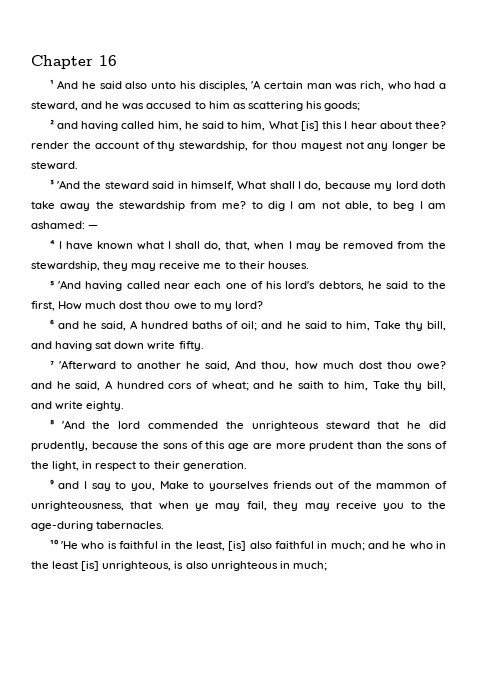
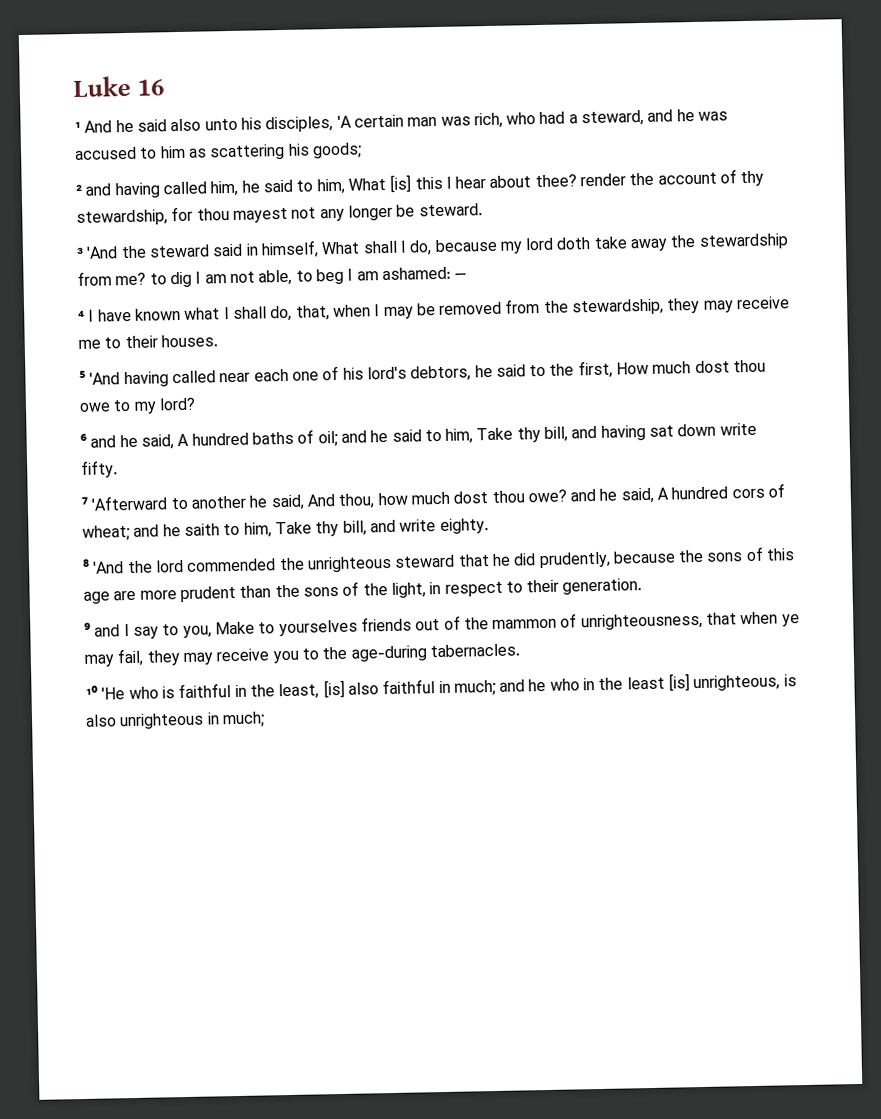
- Chapter 16
+ Luke 16

